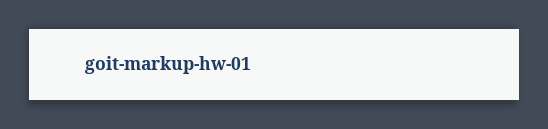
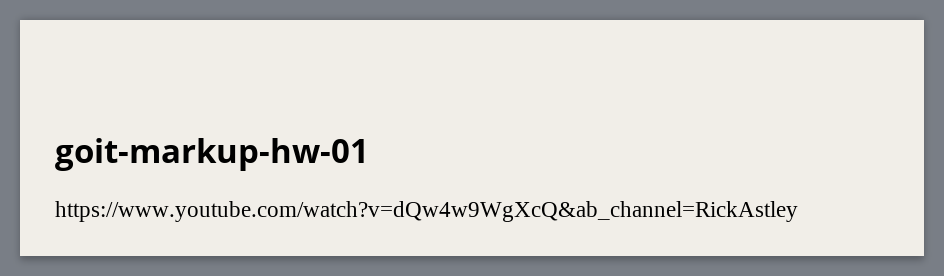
+ https://www.youtube.com/watch?v=dQw4w9WgXcQ&ab_channel=RickAstley

